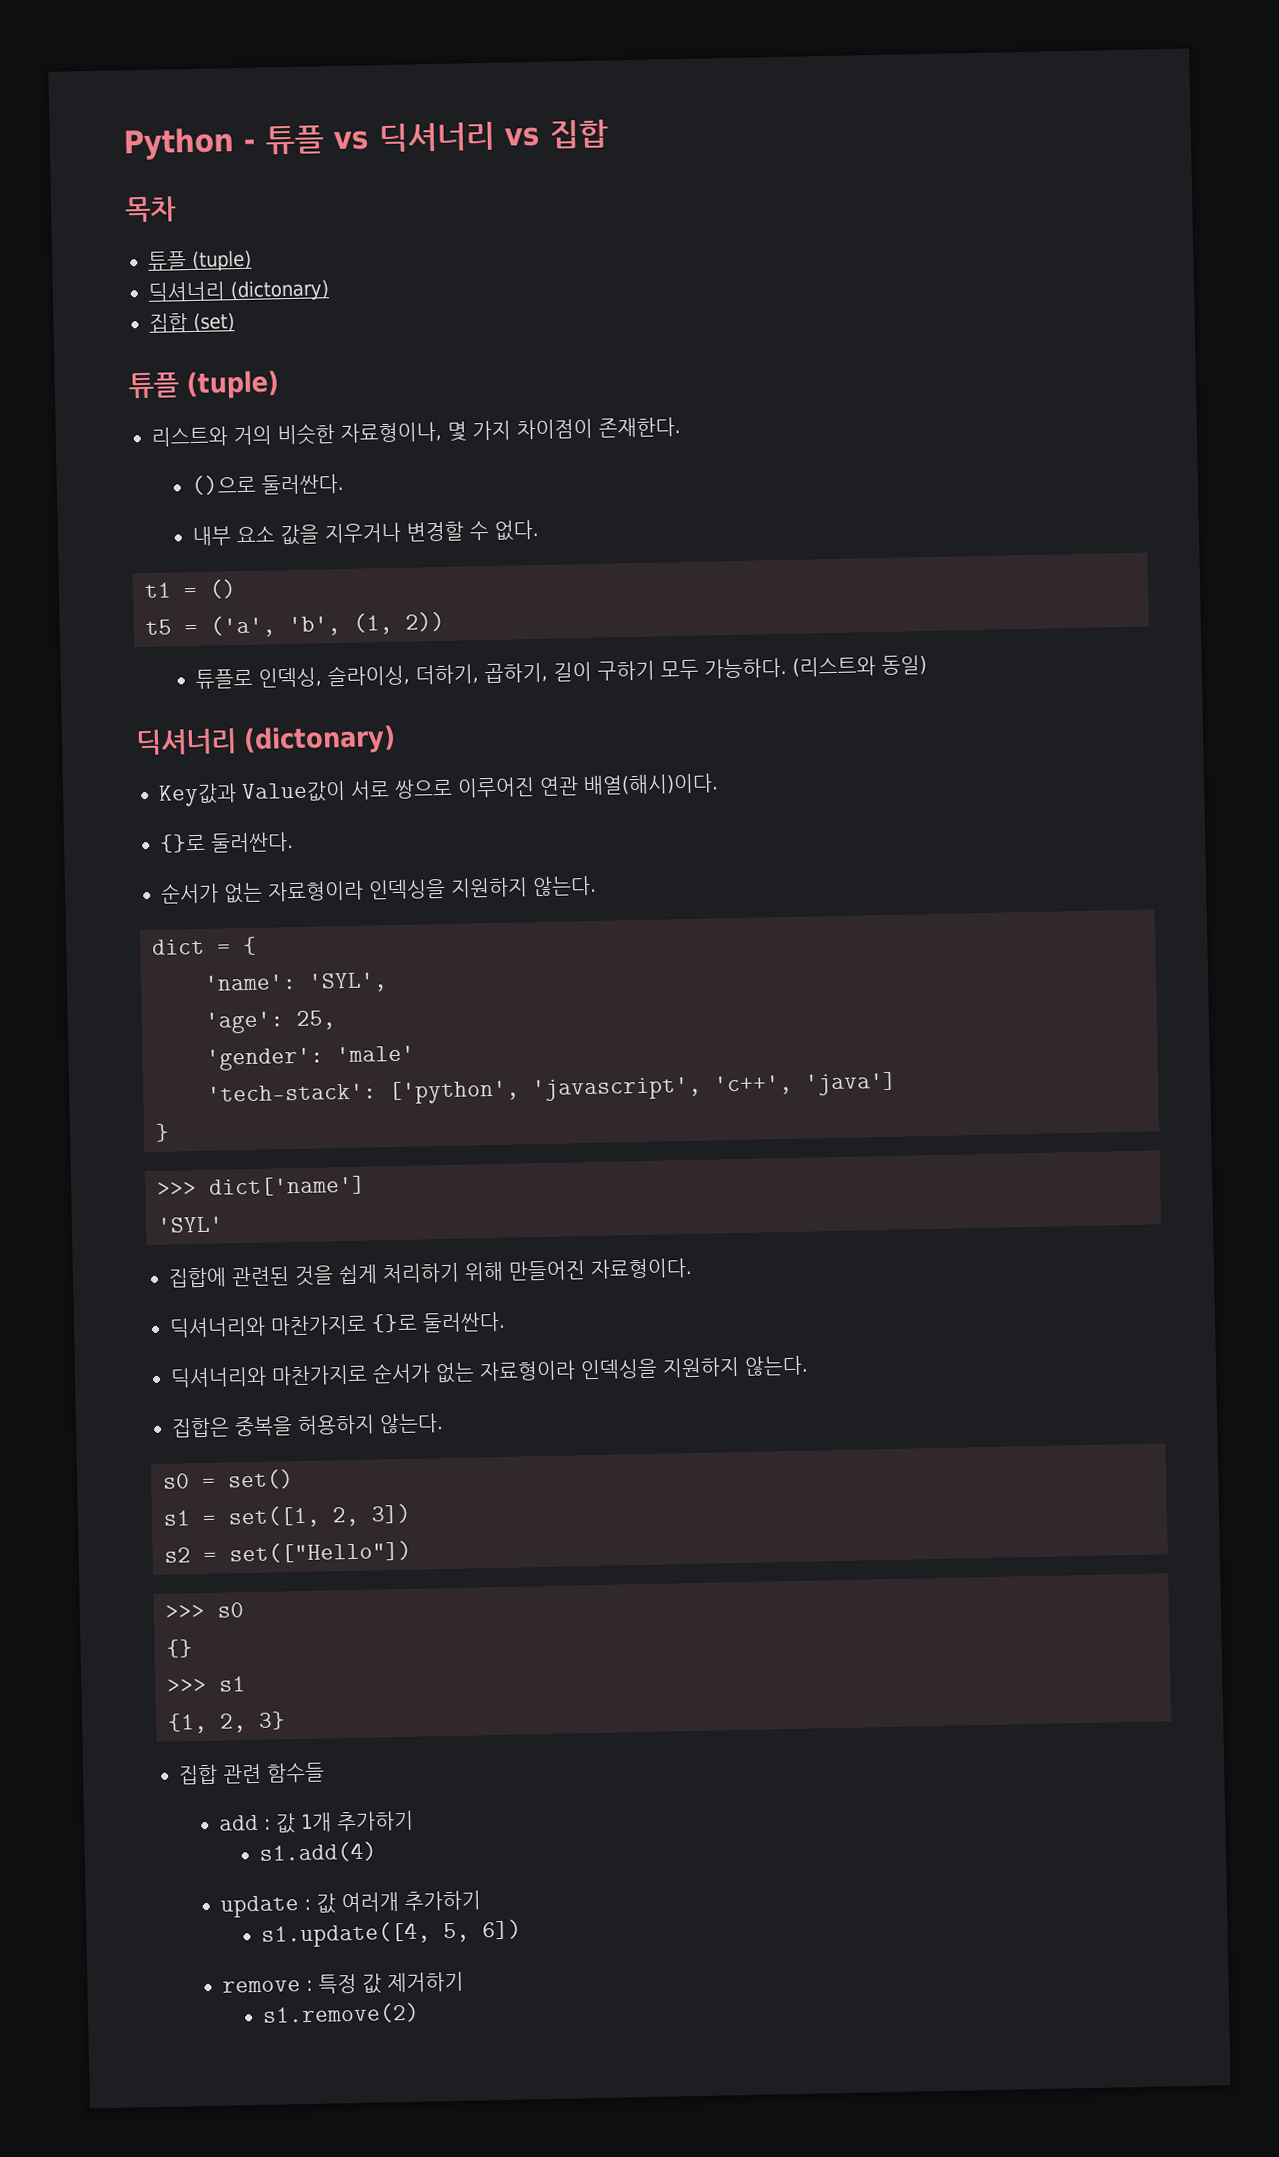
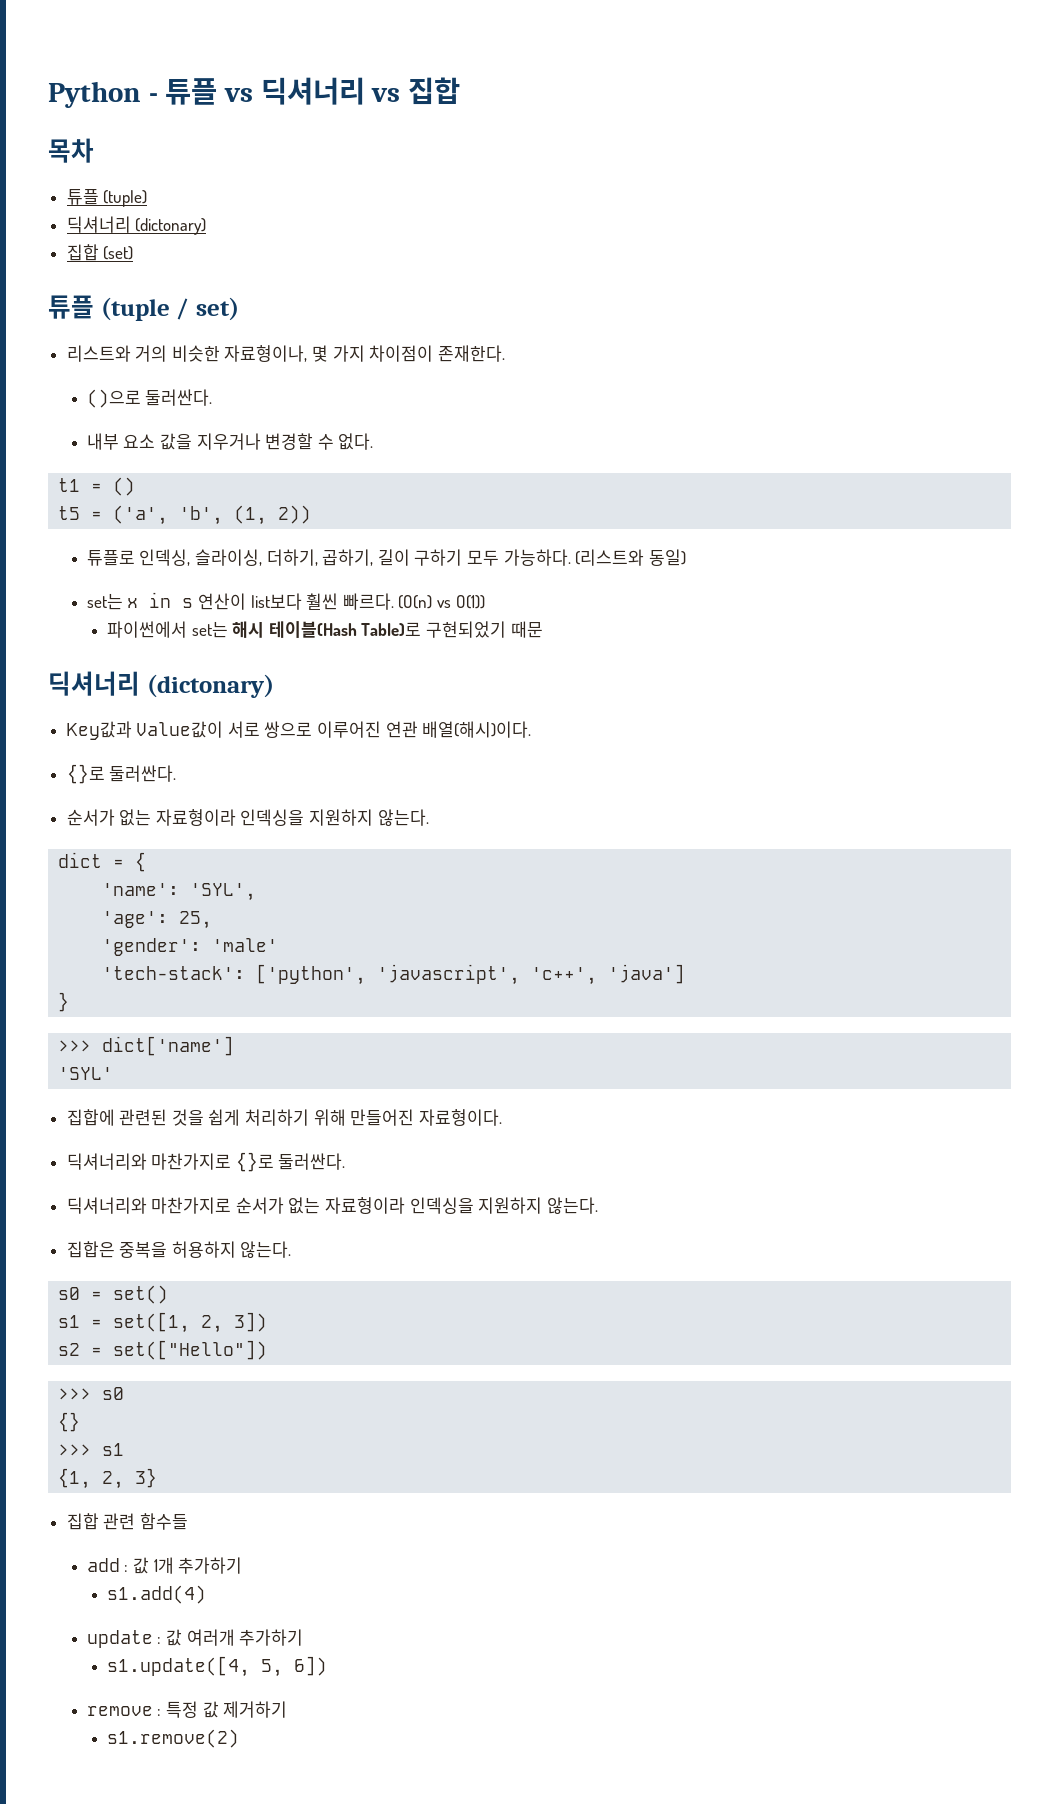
  집합 (set)
- 튜플 (tuple)
+ 튜플 (tuple / set)
+ set는 x in s 연산이 list보다 훨씬 빠르다. (O(n) vs O(1))
+ 파이썬에서 set는 해시 테이블(Hash Table)로 구현되었기 때문

